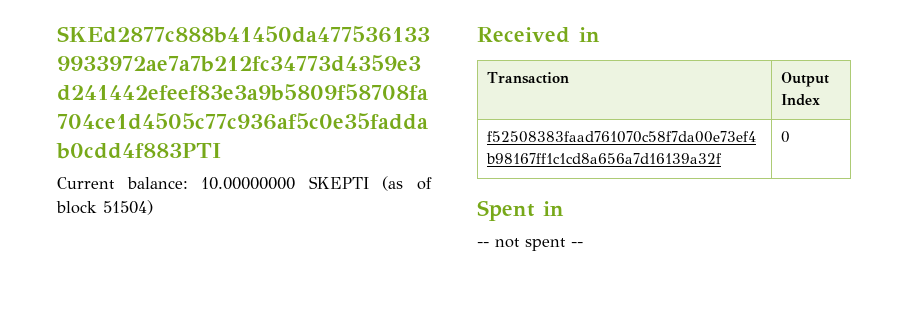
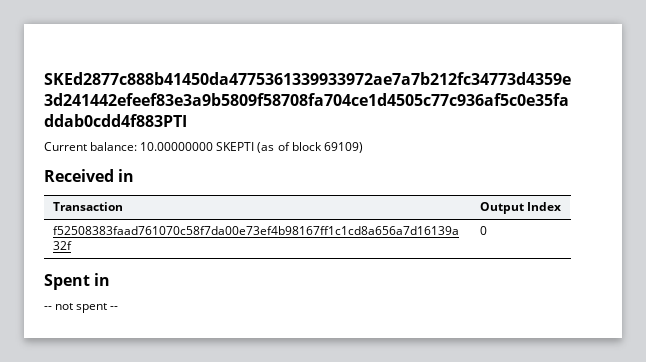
- Current balance: 10.00000000 SKEPTI (as of block 51504)
+ Current balance: 10.00000000 SKEPTI (as of block 69109)

